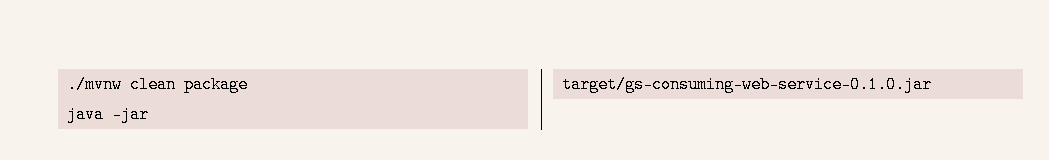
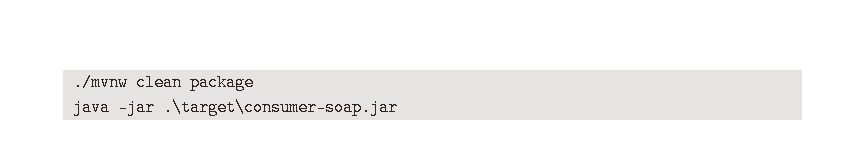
- java -jar target/gs-consuming-web-service-0.1.0.jar
+ java -jar .\target\consumer-soap.jar

